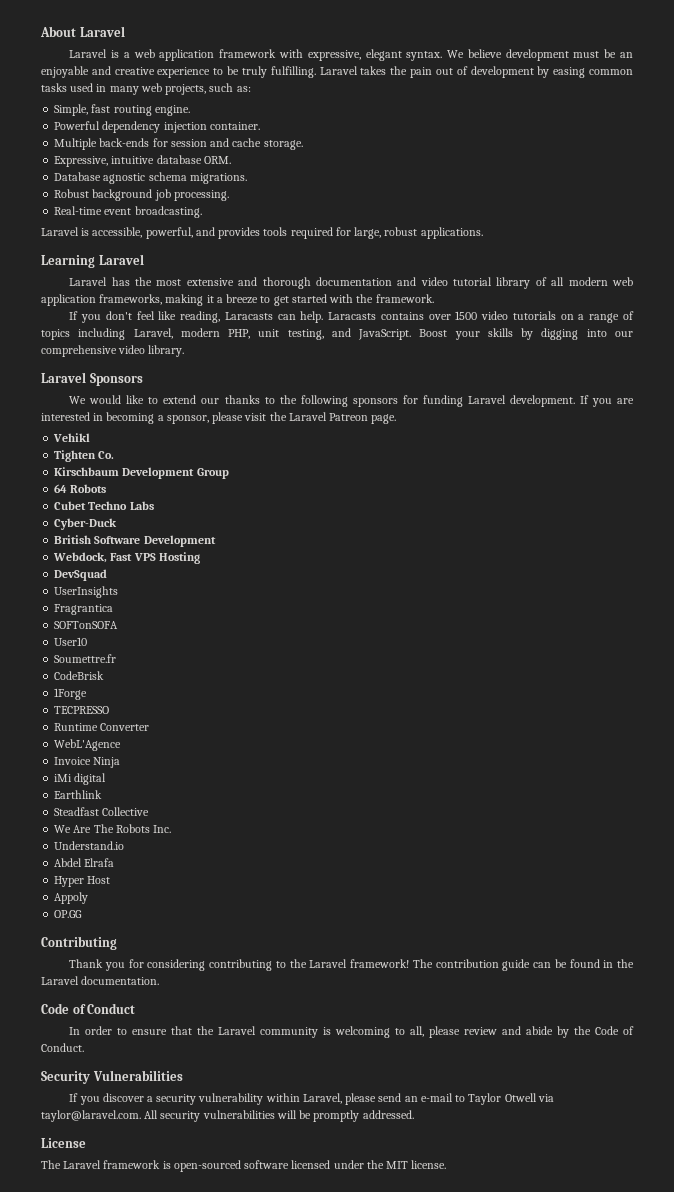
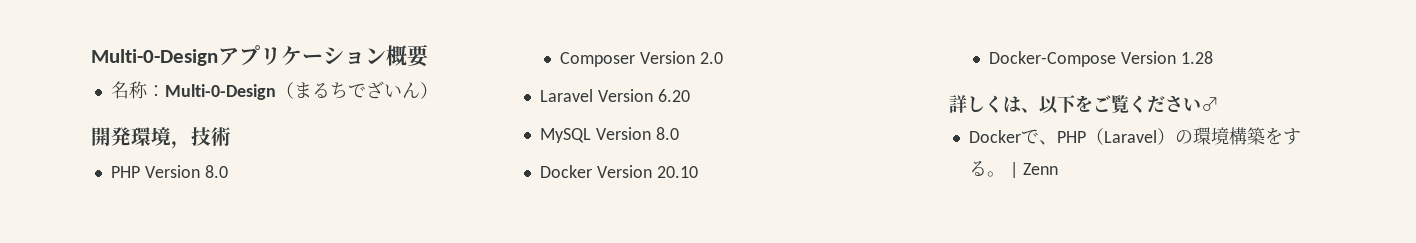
- About Laravel
- Laravel is a web application framework with expressive, elegant syntax. We believe development must be an enjoyable and creative experience to be truly fulfilling. Laravel takes the pain out of development by easing common tasks used in many web projects, such as:
- Simple, fast routing engine.
- Powerful dependency injection container.
- Multiple back-ends for session and cache storage.
- Expressive, intuitive database ORM.
- Database agnostic schema migrations.
- Robust background job processing.
- Real-time event broadcasting.
- Laravel is accessible, powerful, and provides tools required for large, robust applications.
- Learning Laravel
- Laravel has the most extensive and thorough documentation and video tutorial library of all modern web application frameworks, making it a breeze to get started with the framework.
- If you don't feel like reading, Laracasts can help. Laracasts contains over 1500 video tutorials on a range of topics including Laravel, modern PHP, unit testing, and JavaScript. Boost your skills by digging into our comprehensive video library.
- Laravel Sponsors
- We would like to extend our thanks to the following sponsors for funding Laravel development. If you are interested in becoming a sponsor, please visit the Laravel Patreon page.
- Vehikl
- Tighten Co.
- Kirschbaum Development Group
- 64 Robots
- Cubet Techno Labs
- Cyber-Duck
- British Software Development
- Webdock, Fast VPS Hosting
- DevSquad
- UserInsights
- Fragrantica
- SOFTonSOFA
- User10
- Soumettre.fr
- CodeBrisk
- 1Forge
- TECPRESSO
- Runtime Converter
- WebL'Agence
- Invoice Ninja
- iMi digital
- Earthlink
- Steadfast Collective
- We Are The Robots Inc.
- Understand.io
- Abdel Elrafa
- Hyper Host
- Appoly
- OP.GG
- Contributing
- Thank you for considering contributing to the Laravel framework! The contribution guide can be found in the Laravel documentation.
- Code of Conduct
- In order to ensure that the Laravel community is welcoming to all, please review and abide by the Code of Conduct.
- Security Vulnerabilities
- If you discover a security vulnerability within Laravel, please send an e-mail to Taylor Otwell via taylor@laravel.com. All security vulnerabilities will be promptly addressed.
- License
- The Laravel framework is open-sourced software licensed under the MIT license.
+ Multi-0-Designアプリケーション概要
+ 名称：Multi-0-Design（まるちでざいん）
+ 開発環境，技術
+ PHP Version 8.0
+ Composer Version 2.0
+ Laravel Version 6.20
+ MySQL Version 8.0
+ Docker Version 20.10
+ Docker-Compose Version 1.28
+ 詳しくは、以下をご覧ください♂
+ Dockerで、PHP（Laravel）の環境構築をする。 | Zenn

